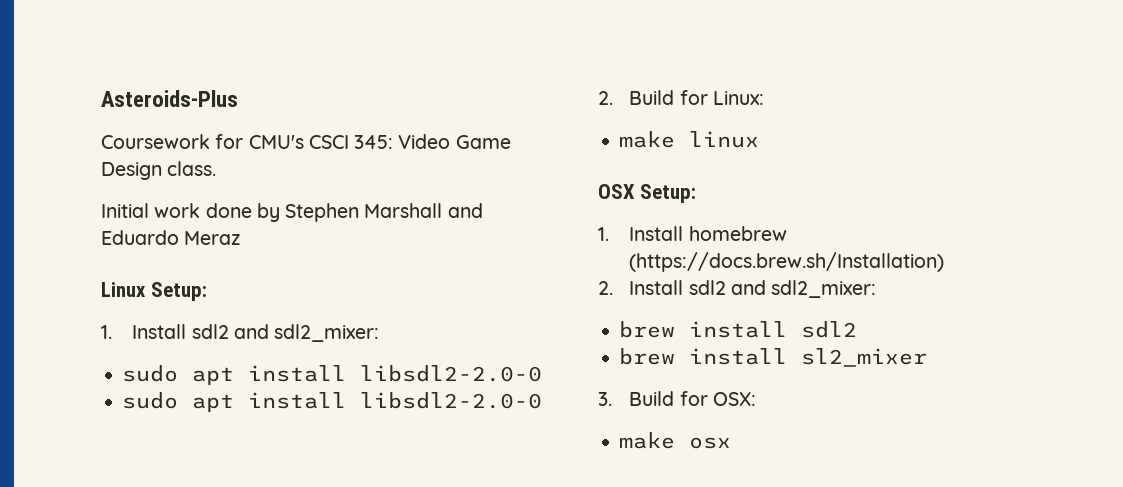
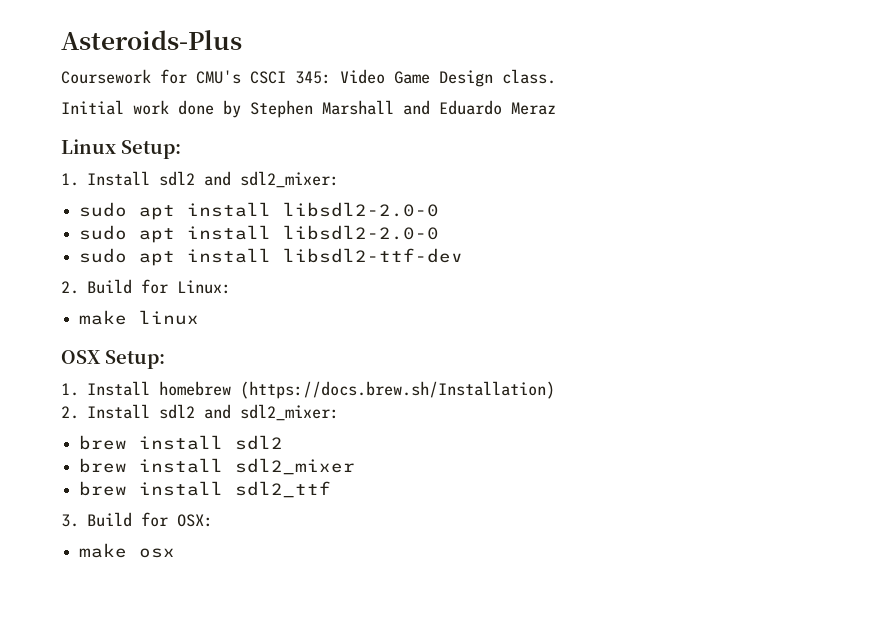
+ sudo apt install libsdl2-ttf-dev
- brew install sl2_mixer
+ brew install sdl2_mixer
+ brew install sdl2_ttf

